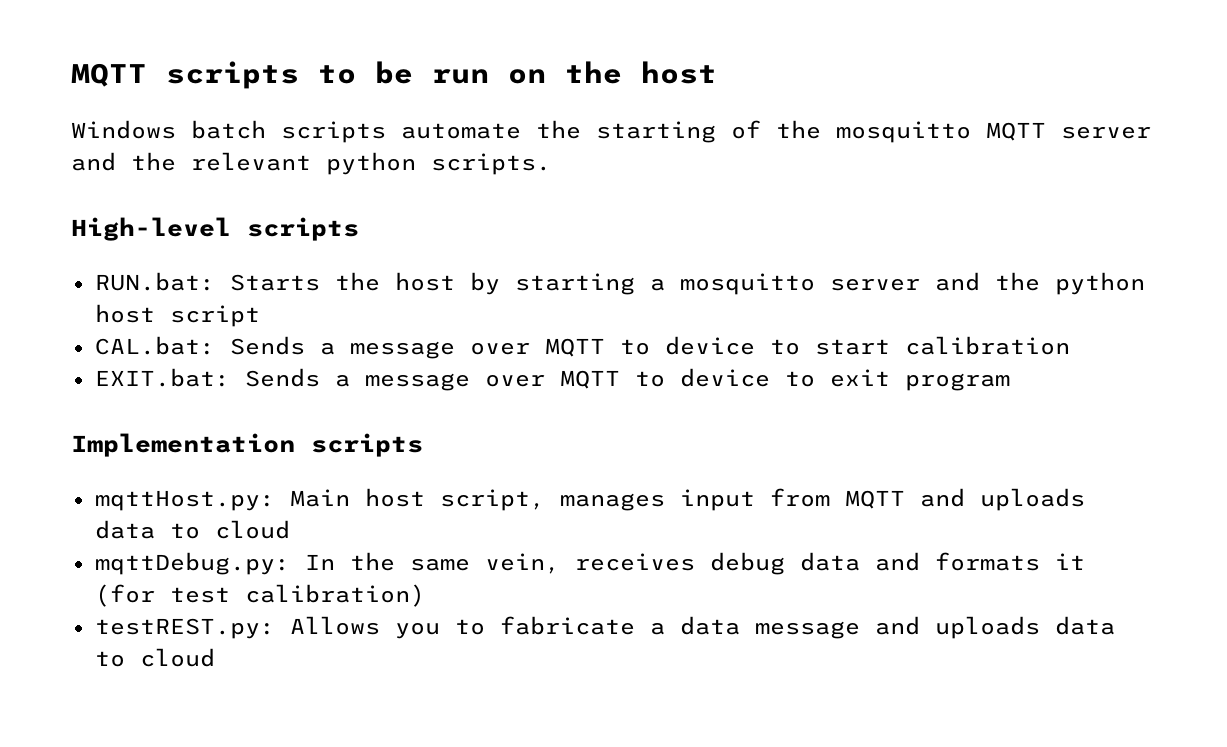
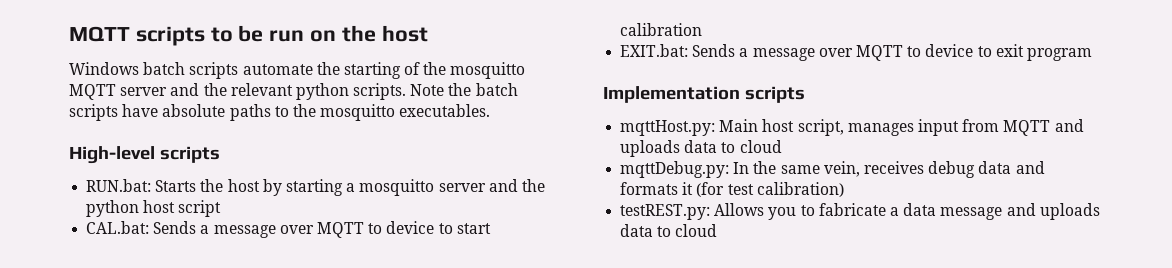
+ Note the batch scripts have absolute paths to the mosquitto executables.

